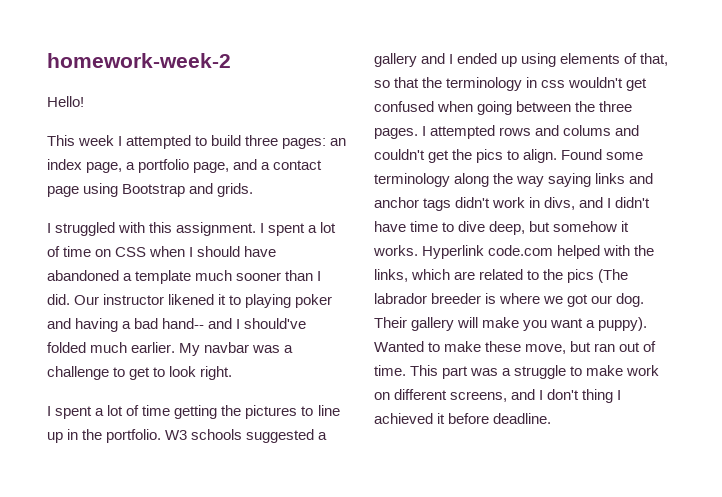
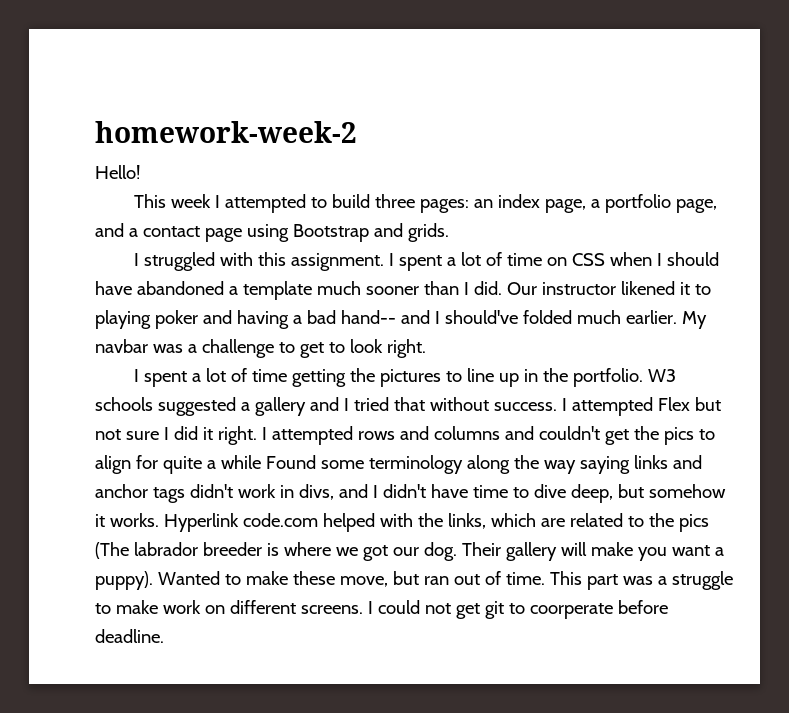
- W3 schools suggested a gallery and I ended up using elements of that, so that the terminology in css wouldn't get confused when going between the three pages.
+ W3 schools suggested a gallery and I tried that without success. I attempted Flex but not sure I did it right.
- I attempted rows and colums and couldn't get the pics to align. Found some terminology along the way saying links and anchor tags didn't work in divs, and I didn't have time to dive deep, but somehow it works.
+ I attempted rows and columns and couldn't get the pics to align for quite a while Found some terminology along the way saying links and anchor tags didn't work in divs, and I didn't have time to dive deep, but somehow it works.
- This part was a struggle to make work on different screens, and I don't thing I achieved it before deadline.
+ This part was a struggle to make work on different screens. I could not get git to coorperate before deadline.

